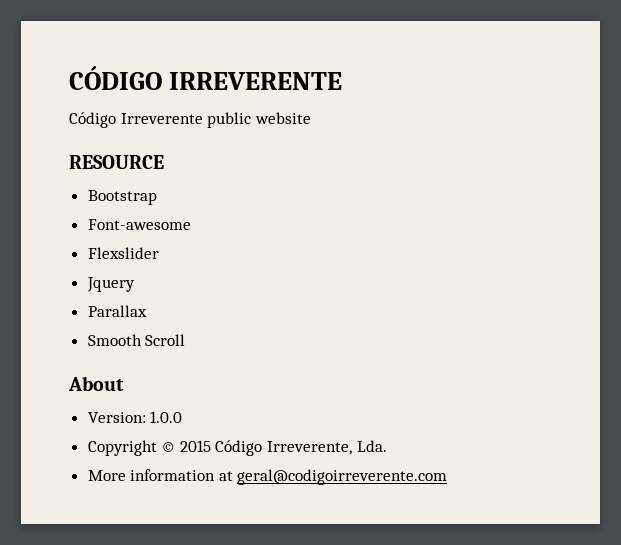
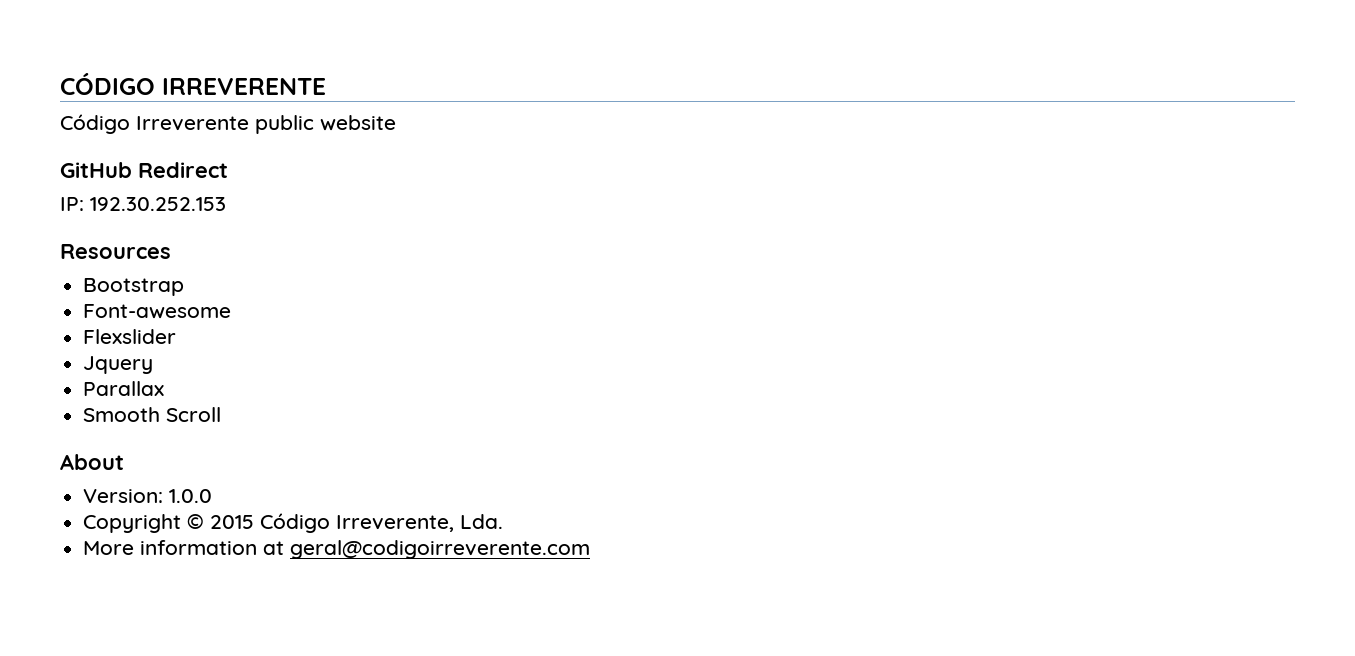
- RESOURCE
+ GitHub Redirect
+ IP: 192.30.252.153
+ Resources

